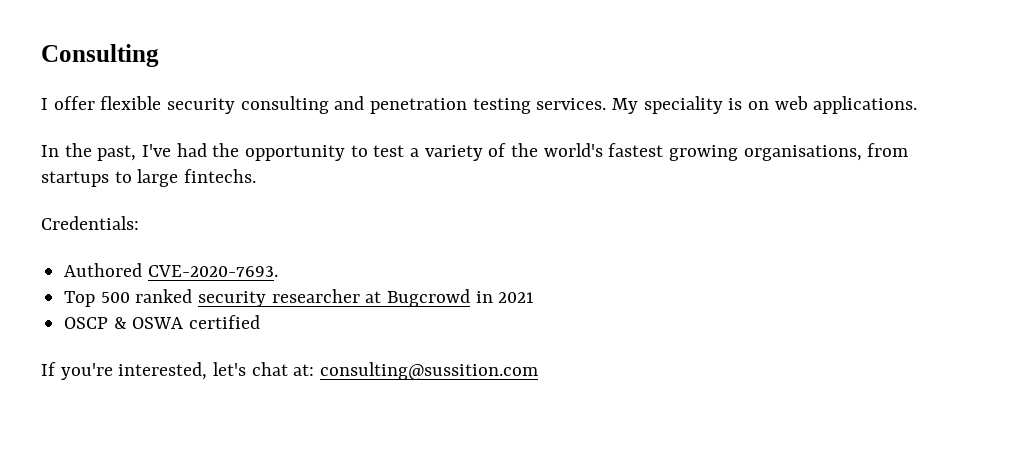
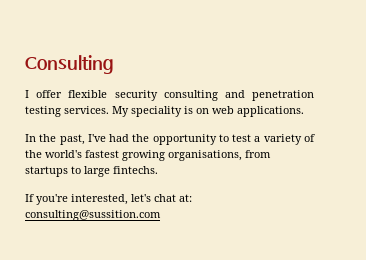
- Credentials:
- Authored CVE-2020-7693.
- Top 500 ranked security researcher at Bugcrowd in 2021
- OSCP & OSWA certified

